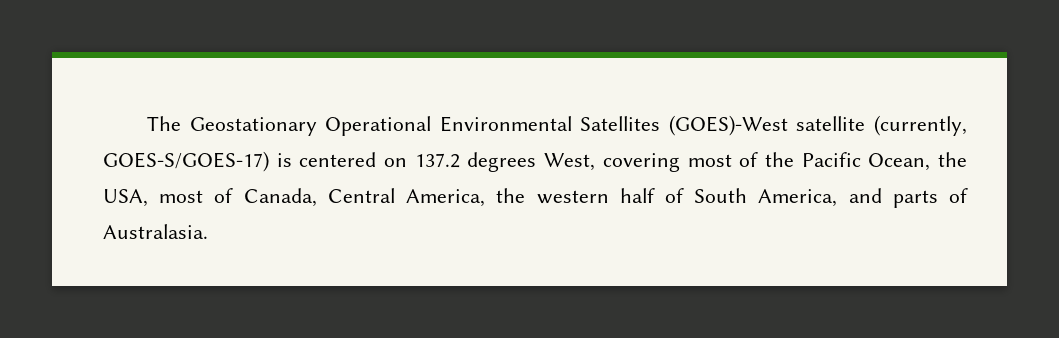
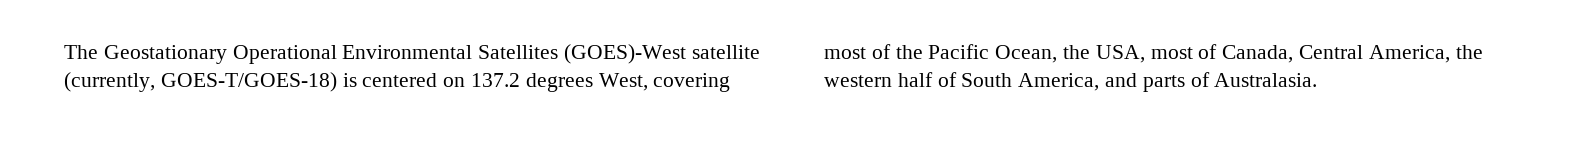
- The Geostationary Operational Environmental Satellites (GOES)-West satellite (currently, GOES-S/GOES-17) is centered on 137.2 degrees West, covering most of the Pacific Ocean, the USA, most of Canada, Central America, the western half of South America, and parts of Australasia.
+ The Geostationary Operational Environmental Satellites (GOES)-West satellite (currently, GOES-T/GOES-18) is centered on 137.2 degrees West, covering most of the Pacific Ocean, the USA, most of Canada, Central America, the western half of South America, and parts of Australasia.

